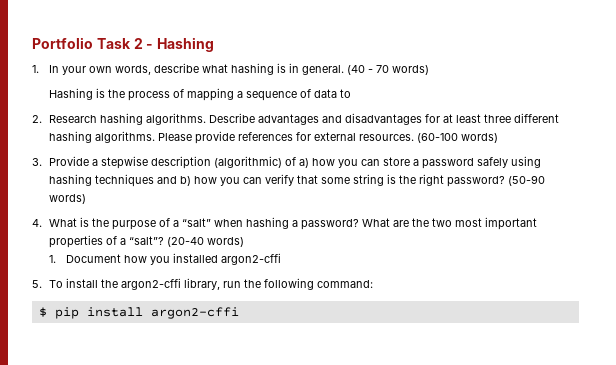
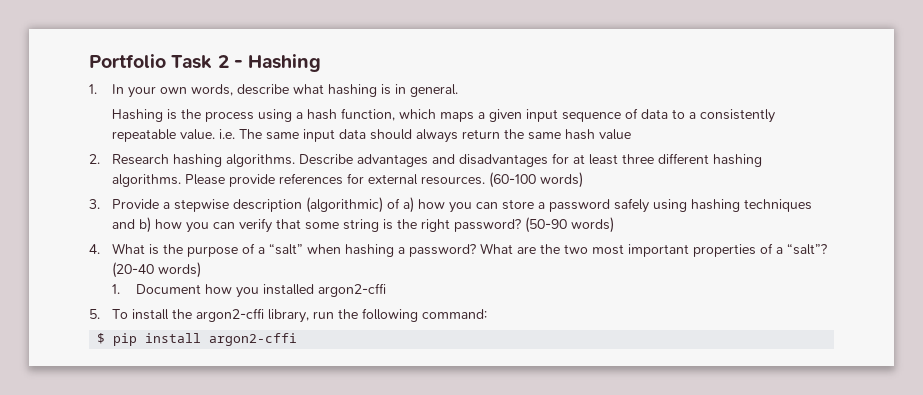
- (40 - 70 words)
- Hashing is the process of mapping a sequence of data to
+ Hashing is the process using a hash function, which maps a given input sequence of data to a consistently repeatable value. i.e. The same input data should always return the same hash value

